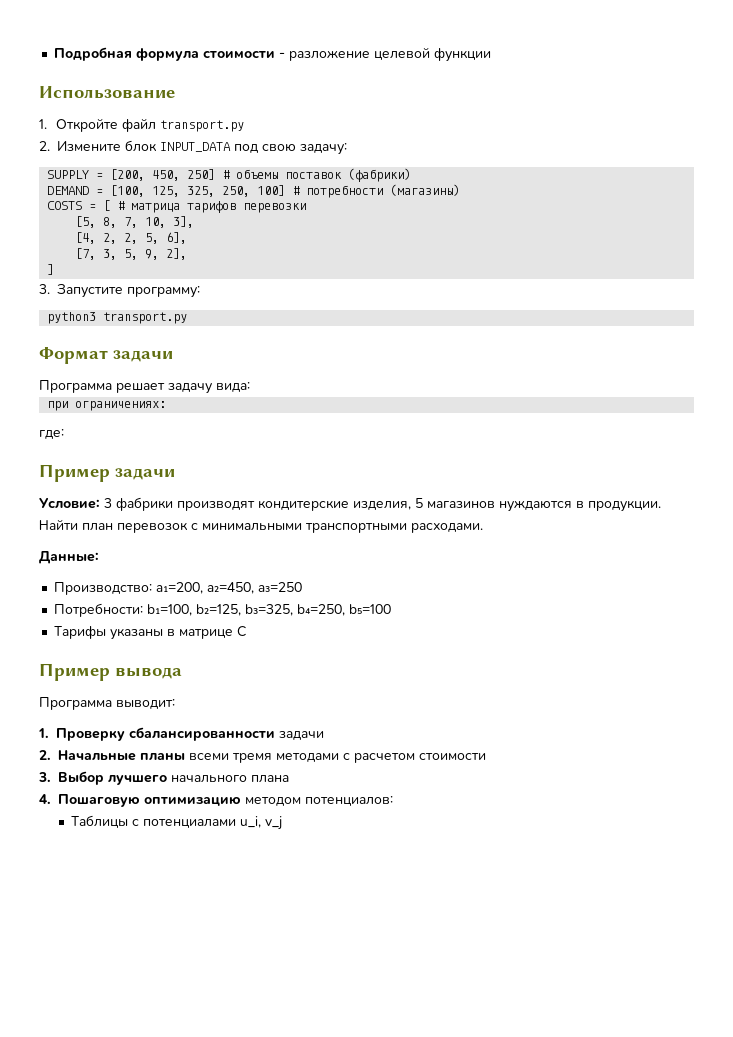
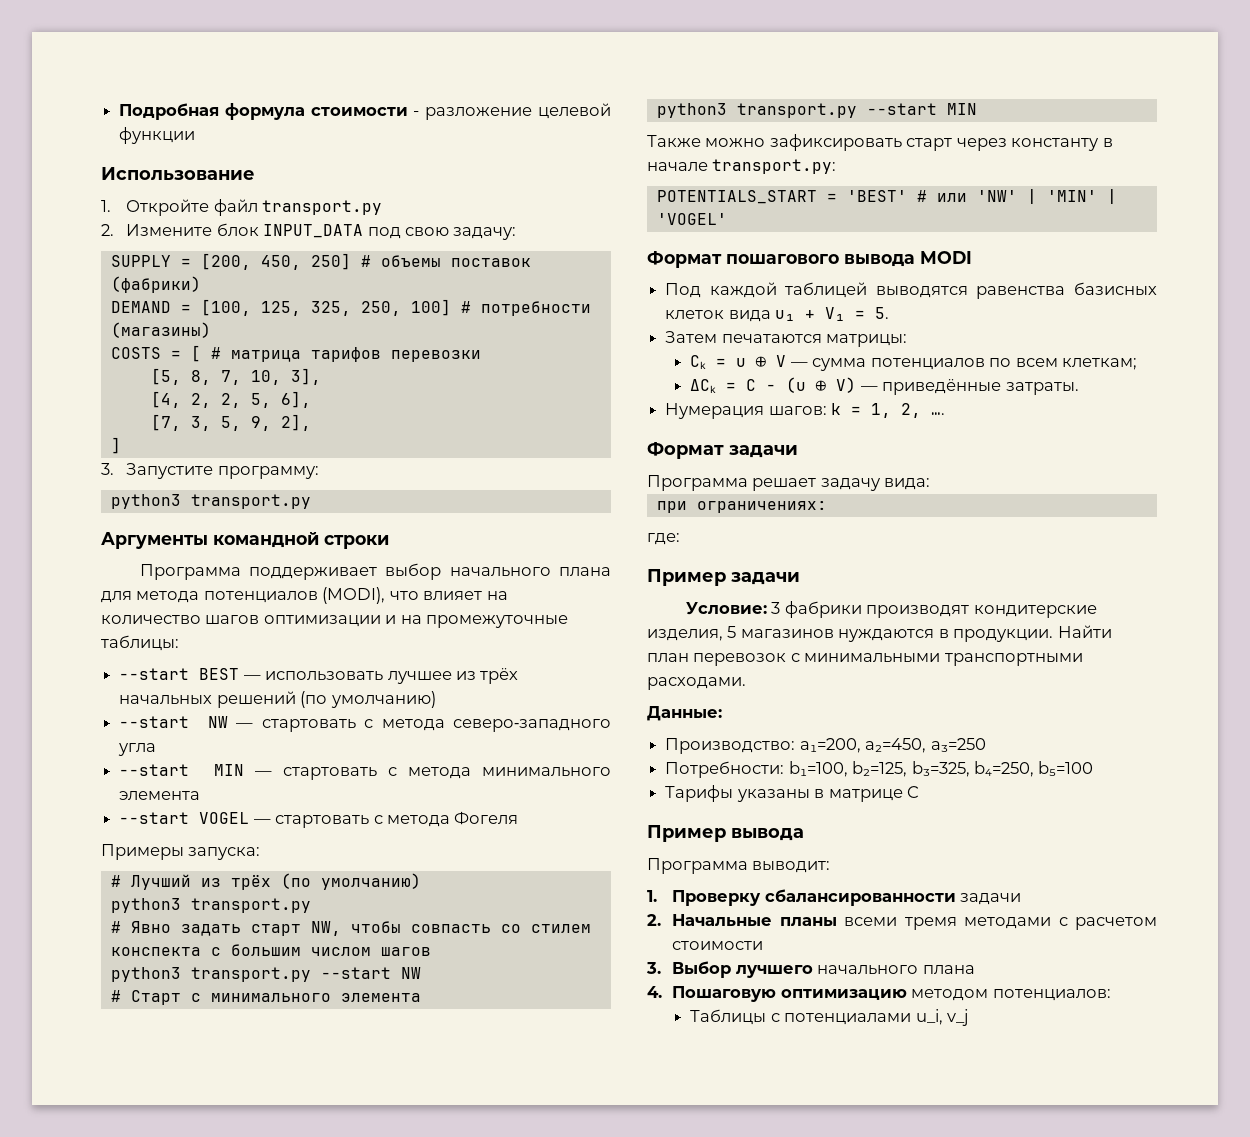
+ Аргументы командной строки
+ Программа поддерживает выбор начального плана для метода потенциалов (MODI), что влияет на количество шагов оптимизации и на промежуточные таблицы:
+ --start BEST — использовать лучшее из трёх начальных решений (по умолчанию)
+ --start NW — стартовать с метода северо‑западного угла
+ --start MIN — стартовать с метода минимального элемента
+ --start VOGEL — стартовать с метода Фогеля
+ Примеры запуска:
+ # Лучший из трёх (по умолчанию)
+ python3 transport.py
+ # Явно задать старт NW, чтобы совпасть со стилем конспекта с большим числом шагов
+ python3 transport.py --start NW
+ # Старт с минимального элемента
+ python3 transport.py --start MIN
+ Также можно зафиксировать старт через константу в начале transport.py:
+ POTENTIALS_START = 'BEST' # или 'NW' | 'MIN' | 'VOGEL'
+ Формат пошагового вывода MODI
+ Под каждой таблицей выводятся равенства базисных клеток вида u₁ + V₁ = 5.
+ Затем печатаются матрицы:
+ Cₖ = u ⊕ V — сумма потенциалов по всем клеткам;
+ ΔCₖ = C − (u ⊕ V) — приведённые затраты.
+ Нумерация шагов: k = 1, 2, ….

